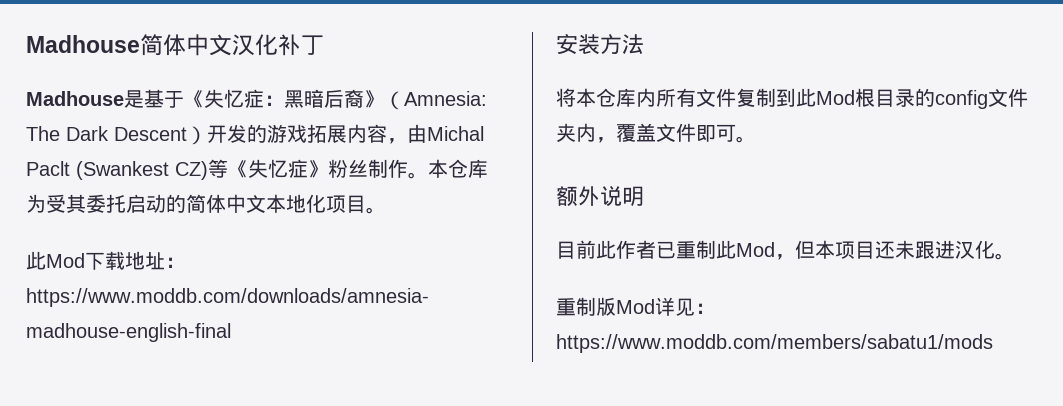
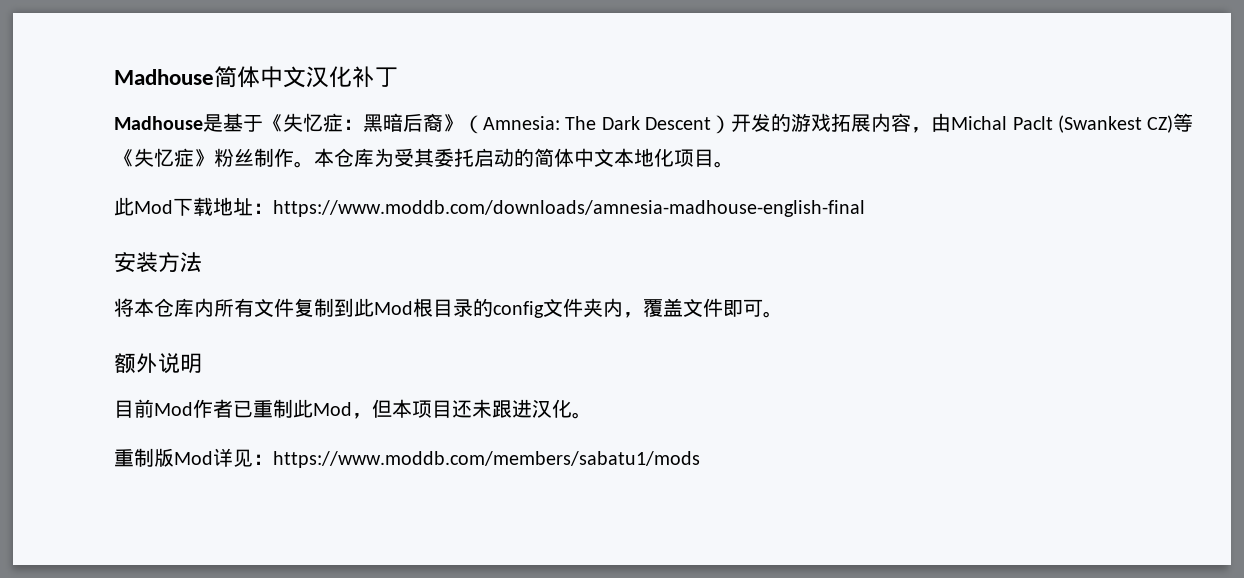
- 目前此作者已重制此Mod，但本项目还未跟进汉化。
+ 目前Mod作者已重制此Mod，但本项目还未跟进汉化。

